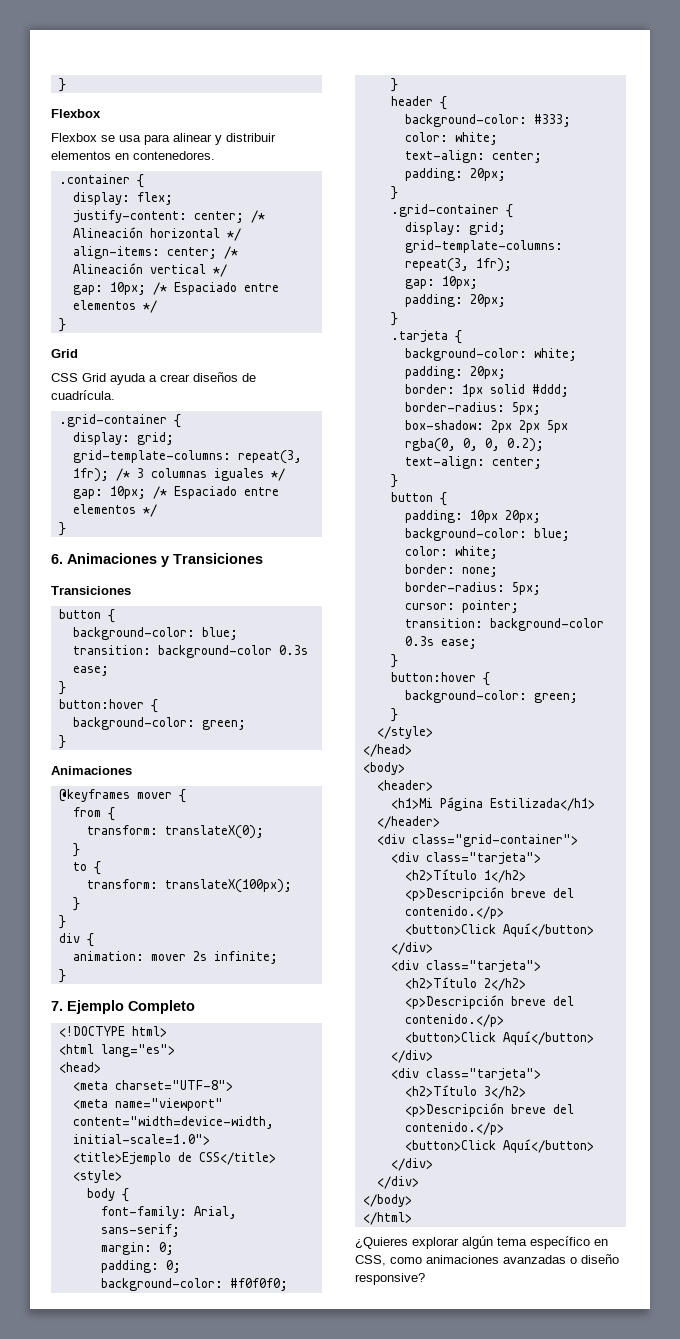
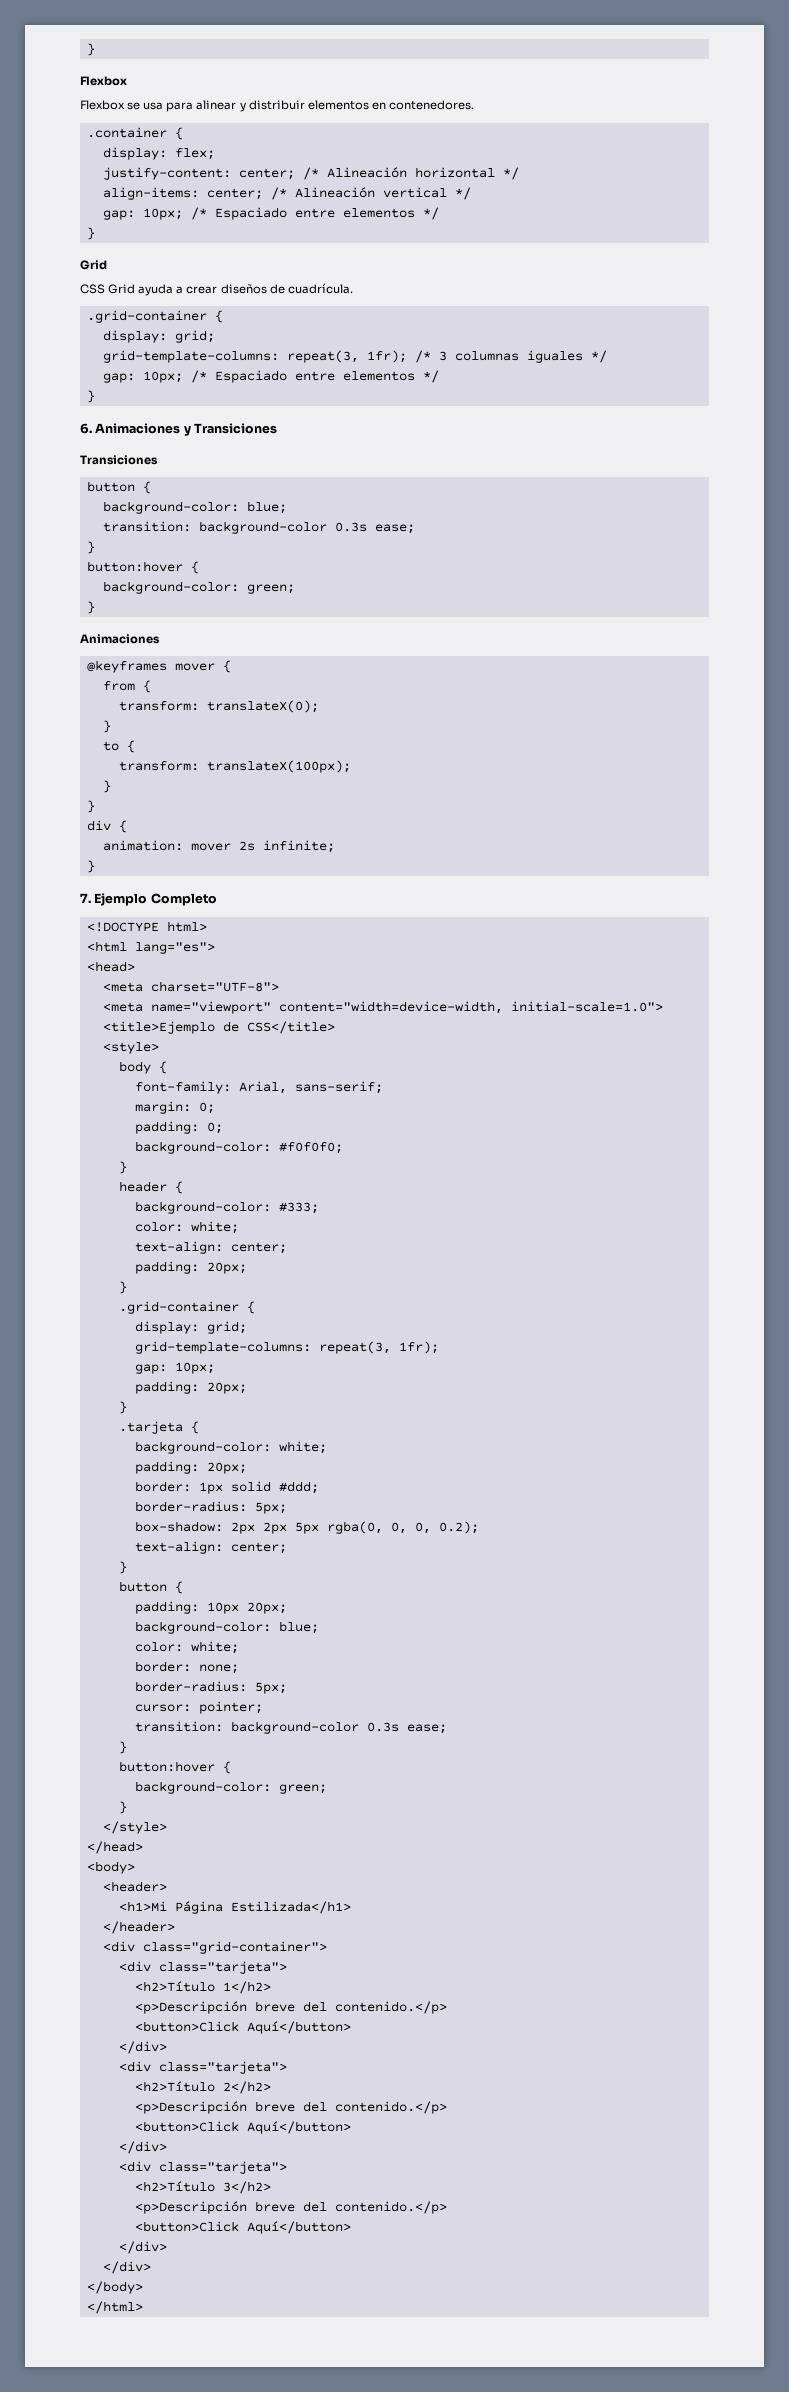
- ¿Quieres explorar algún tema específico en CSS, como animaciones avanzadas o diseño responsive?

